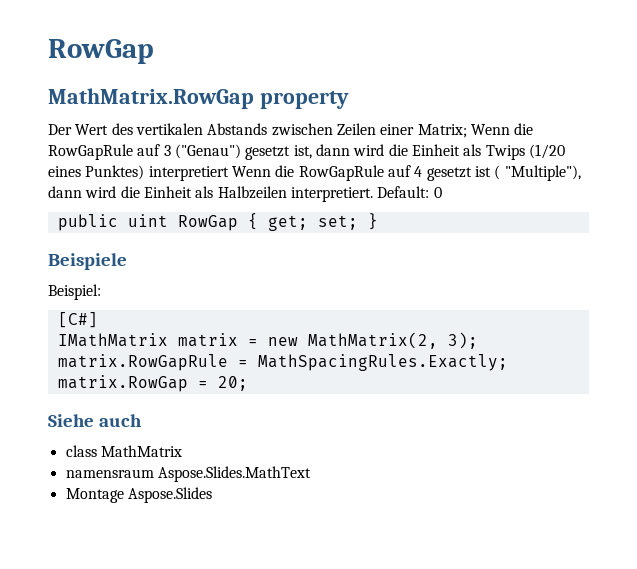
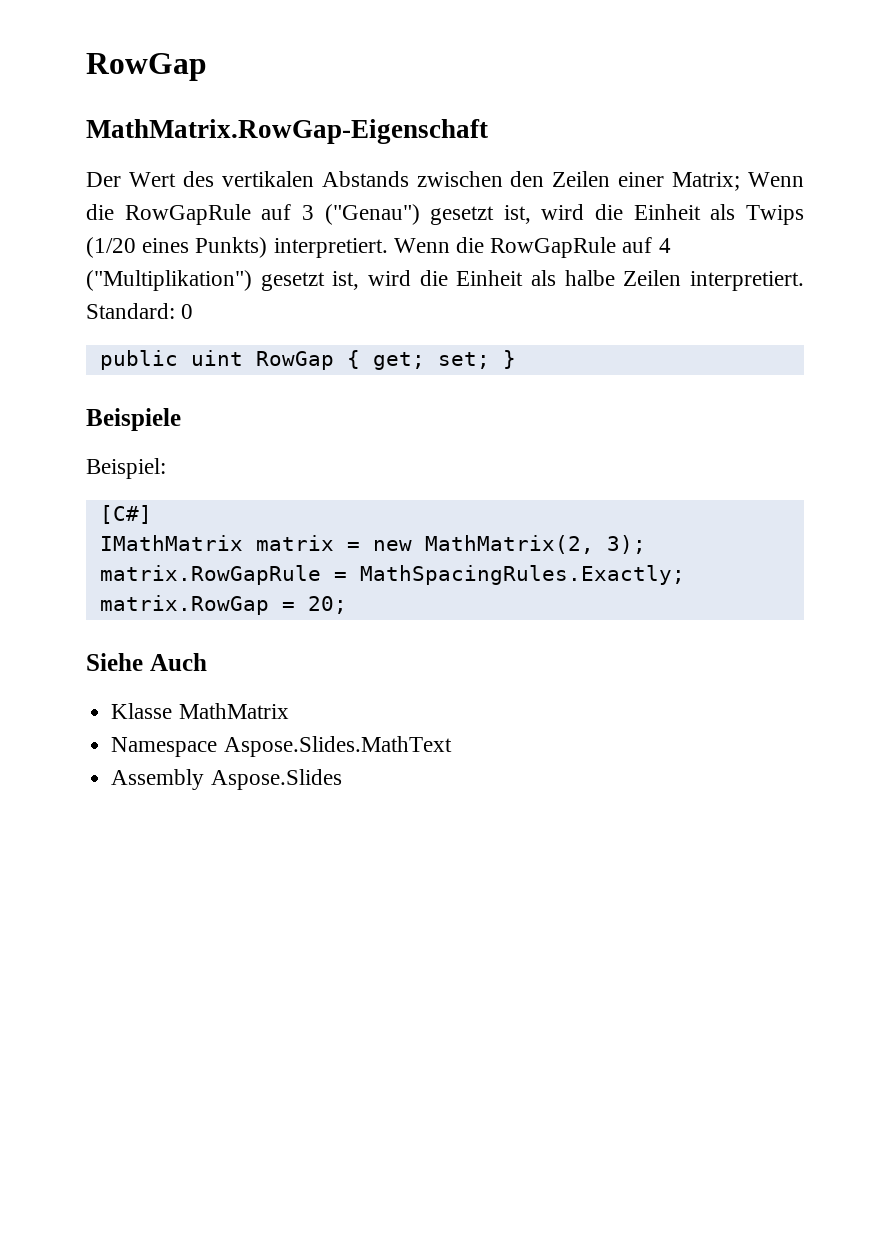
- MathMatrix.RowGap property
+ MathMatrix.RowGap-Eigenschaft
- Der Wert des vertikalen Abstands zwischen Zeilen einer Matrix; Wenn die RowGapRule auf 3 ("Genau") gesetzt ist, dann wird die Einheit als Twips (1/20 eines Punktes) interpretiert Wenn die RowGapRule auf 4 gesetzt ist ( "Multiple"), dann wird die Einheit als Halbzeilen interpretiert. Default: 0
+ Der Wert des vertikalen Abstands zwischen den Zeilen einer Matrix; Wenn die RowGapRule auf 3 ("Genau") gesetzt ist, wird die Einheit als Twips (1/20 eines Punkts) interpretiert. Wenn die RowGapRule auf 4 ("Multiplikation") gesetzt ist, wird die Einheit als halbe Zeilen interpretiert. Standard: 0
- Siehe auch
- class MathMatrix
+ Siehe Auch
+ Klasse MathMatrix
- namensraum Aspose.Slides.MathText
+ Namespace Aspose.Slides.MathText
- Montage Aspose.Slides
+ Assembly Aspose.Slides

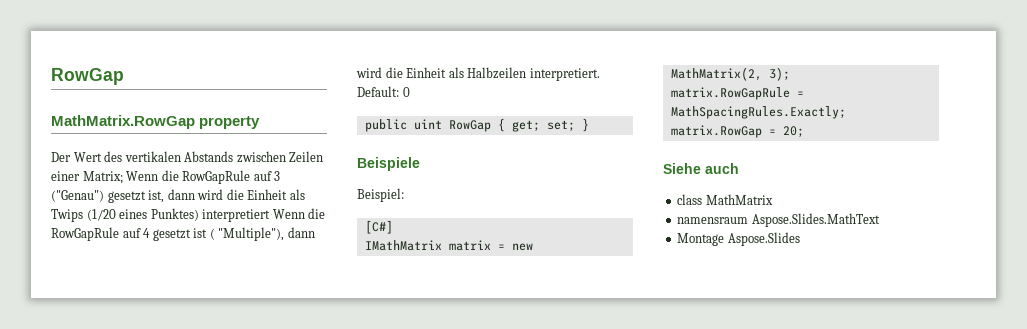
- MathMatrix.RowGap-Eigenschaft
+ MathMatrix.RowGap property
- Der Wert des vertikalen Abstands zwischen den Zeilen einer Matrix; Wenn die RowGapRule auf 3 ("Genau") gesetzt ist, wird die Einheit als Twips (1/20 eines Punkts) interpretiert. Wenn die RowGapRule auf 4 ("Multiplikation") gesetzt ist, wird die Einheit als halbe Zeilen interpretiert. Standard: 0
+ Der Wert des vertikalen Abstands zwischen Zeilen einer Matrix; Wenn die RowGapRule auf 3 ("Genau") gesetzt ist, dann wird die Einheit als Twips (1/20 eines Punktes) interpretiert Wenn die RowGapRule auf 4 gesetzt ist ( "Multiple"), dann wird die Einheit als Halbzeilen interpretiert. Default: 0
- Siehe Auch
- Klasse MathMatrix
+ Siehe auch
+ class MathMatrix
- Namespace Aspose.Slides.MathText
+ namensraum Aspose.Slides.MathText
- Assembly Aspose.Slides
+ Montage Aspose.Slides

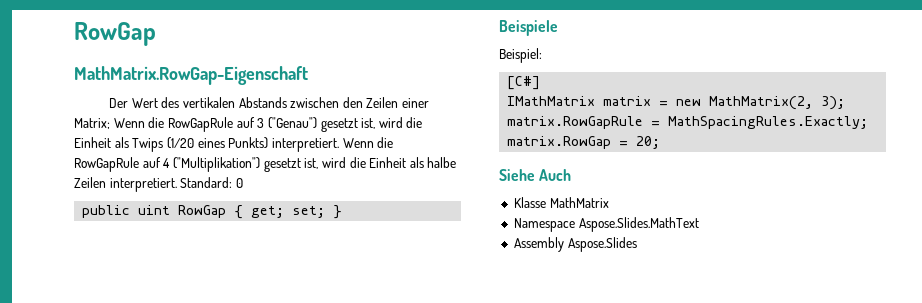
- MathMatrix.RowGap property
+ MathMatrix.RowGap-Eigenschaft
- Der Wert des vertikalen Abstands zwischen Zeilen einer Matrix; Wenn die RowGapRule auf 3 ("Genau") gesetzt ist, dann wird die Einheit als Twips (1/20 eines Punktes) interpretiert Wenn die RowGapRule auf 4 gesetzt ist ( "Multiple"), dann wird die Einheit als Halbzeilen interpretiert. Default: 0
+ Der Wert des vertikalen Abstands zwischen den Zeilen einer Matrix; Wenn die RowGapRule auf 3 ("Genau") gesetzt ist, wird die Einheit als Twips (1/20 eines Punkts) interpretiert. Wenn die RowGapRule auf 4 ("Multiplikation") gesetzt ist, wird die Einheit als halbe Zeilen interpretiert. Standard: 0
- Siehe auch
- class MathMatrix
+ Siehe Auch
+ Klasse MathMatrix
- namensraum Aspose.Slides.MathText
+ Namespace Aspose.Slides.MathText
- Montage Aspose.Slides
+ Assembly Aspose.Slides

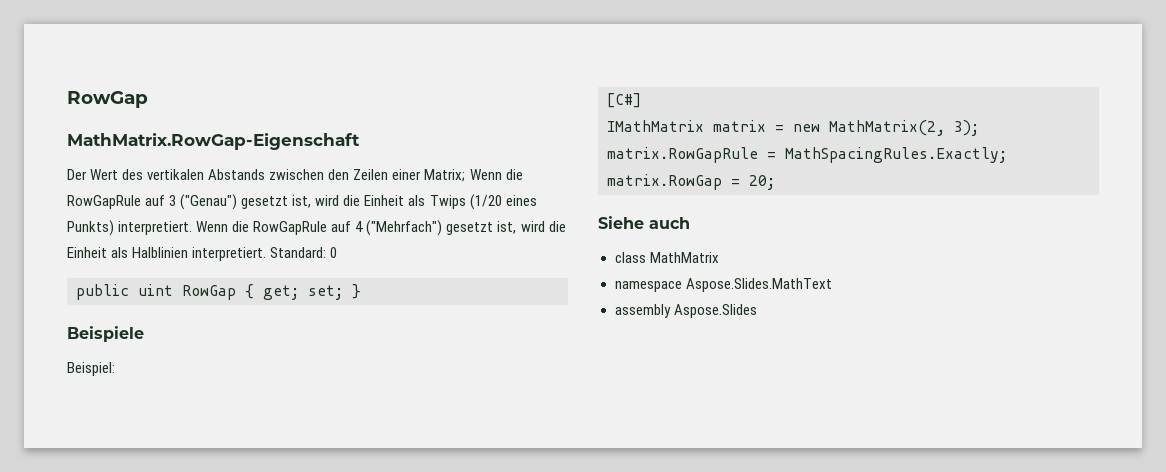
- Wenn die RowGapRule auf 4 ("Multiplikation") gesetzt ist, wird die Einheit als halbe Zeilen interpretiert.
+ Wenn die RowGapRule auf 4 ("Mehrfach") gesetzt ist, wird die Einheit als Halblinien interpretiert.
- Siehe Auch
- Klasse MathMatrix
+ Siehe auch
+ class MathMatrix
- Namespace Aspose.Slides.MathText
+ namespace Aspose.Slides.MathText
- Assembly Aspose.Slides
+ assembly Aspose.Slides

